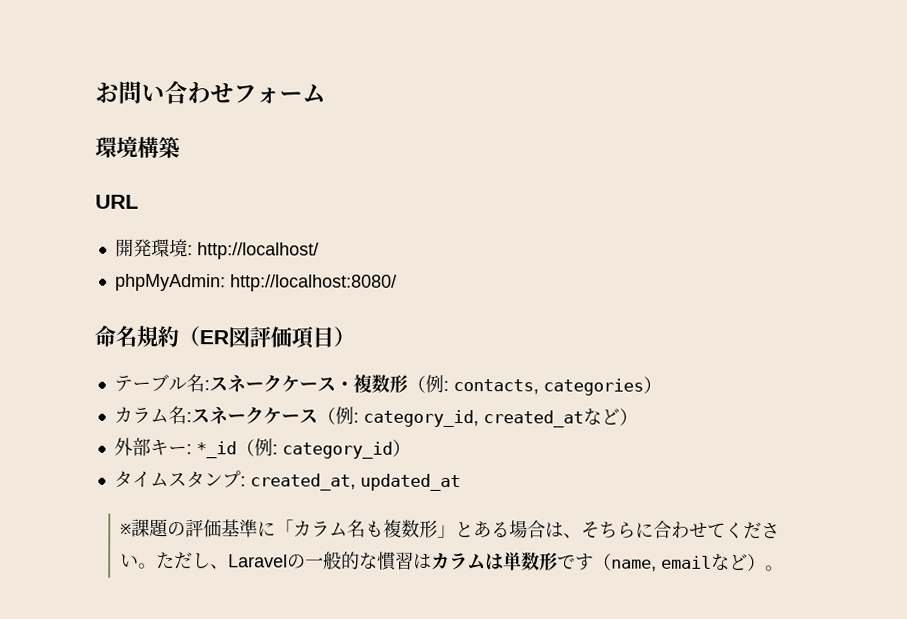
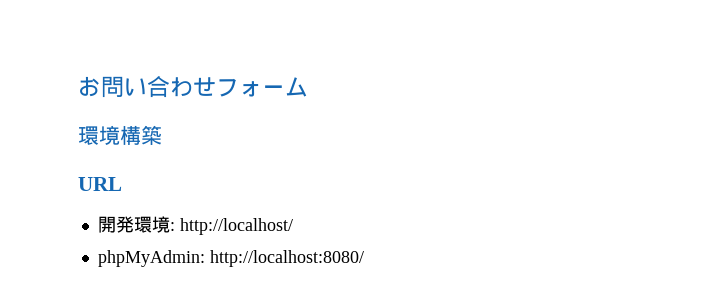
- 命名規約（ER図評価項目）
- テーブル名:スネークケース・複数形（例: contacts, categories）
- カラム名:スネークケース（例: category_id, created_atなど）
- 外部キー: *_id（例: category_id）
- タイムスタンプ: created_at, updated_at
- ※課題の評価基準に「カラム名も複数形」とある場合は、そちらに合わせてください。ただし、Laravelの一般的な慣習はカラムは単数形です（name, emailなど）。

